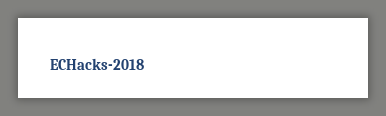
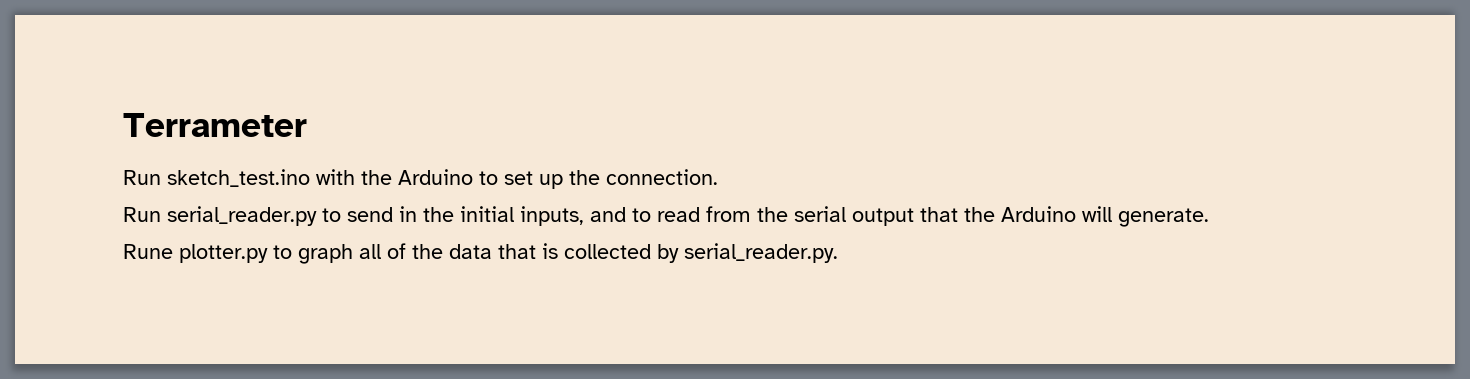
- ECHacks-2018
+ Terrameter
+ Run sketch_test.ino with the Arduino to set up the connection.
+ Run serial_reader.py to send in the initial inputs, and to read from the serial output that the Arduino will generate.
+ Rune plotter.py to graph all of the data that is collected by serial_reader.py.

